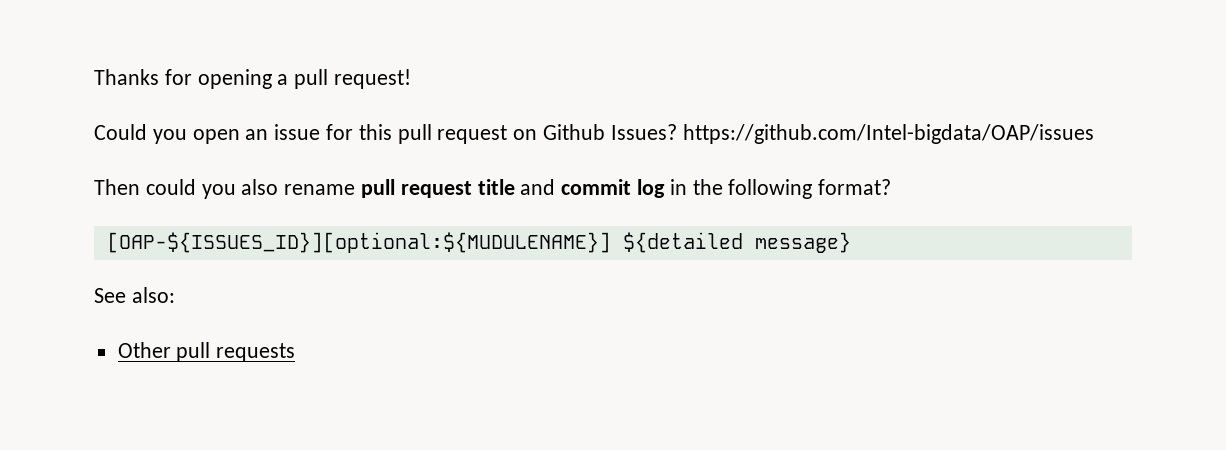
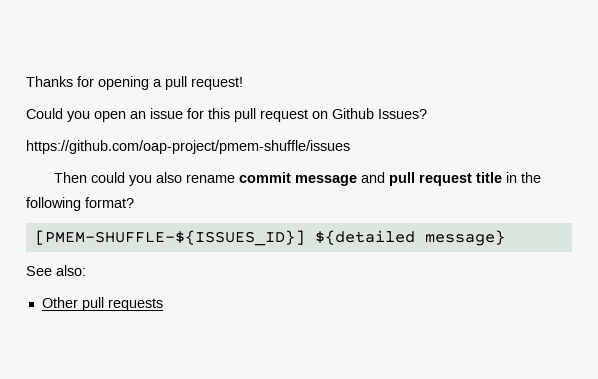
- Could you open an issue for this pull request on Github Issues? https://github.com/Intel-bigdata/OAP/issues
+ Could you open an issue for this pull request on Github Issues?
+ https://github.com/oap-project/pmem-shuffle/issues
- Then could you also rename pull request title and commit log in the following format?
+ Then could you also rename commit message and pull request title in the following format?
- [OAP-${ISSUES_ID}][optional:${MUDULENAME}] ${detailed message}
+ [PMEM-SHUFFLE-${ISSUES_ID}] ${detailed message}

